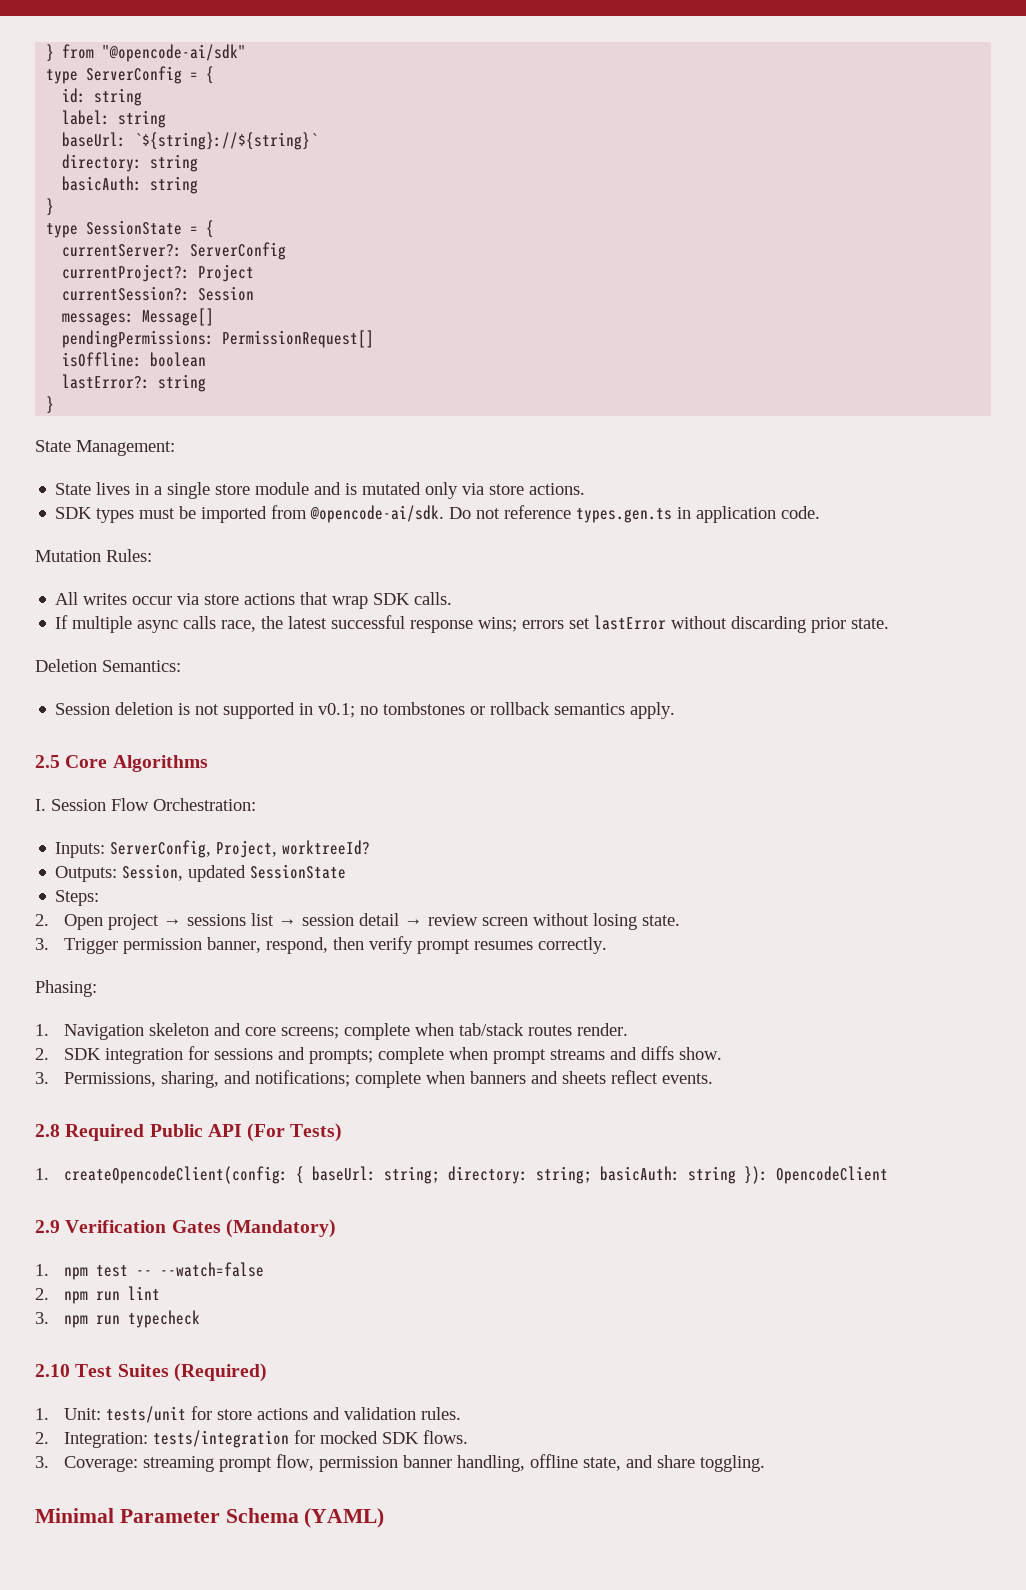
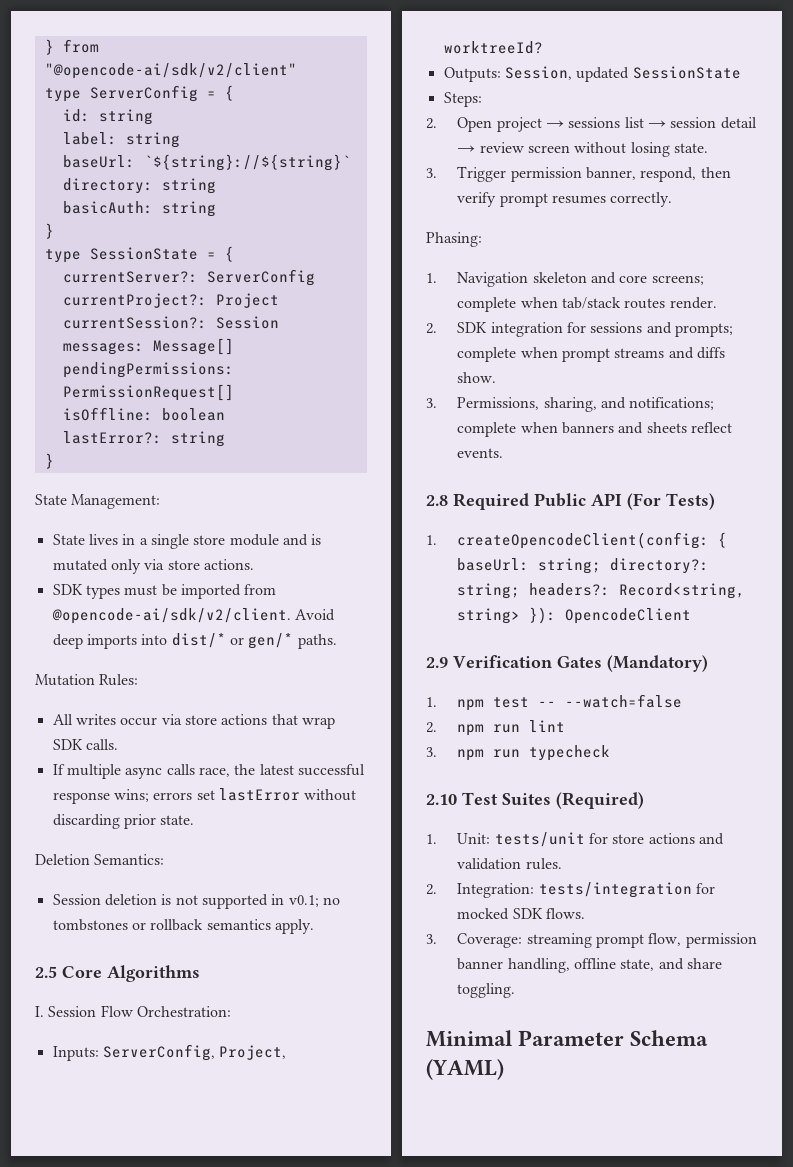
- } from "@opencode-ai/sdk"
+ } from "@opencode-ai/sdk/v2/client"
- SDK types must be imported from @opencode-ai/sdk. Do not reference types.gen.ts in application code.
+ SDK types must be imported from @opencode-ai/sdk/v2/client. Avoid deep imports into dist/* or gen/* paths.
- 1. createOpencodeClient(config: { baseUrl: string; directory: string; basicAuth: string }): OpencodeClient
+ 1. createOpencodeClient(config: { baseUrl: string; directory?: string; headers?: Record<string, string> }): OpencodeClient

